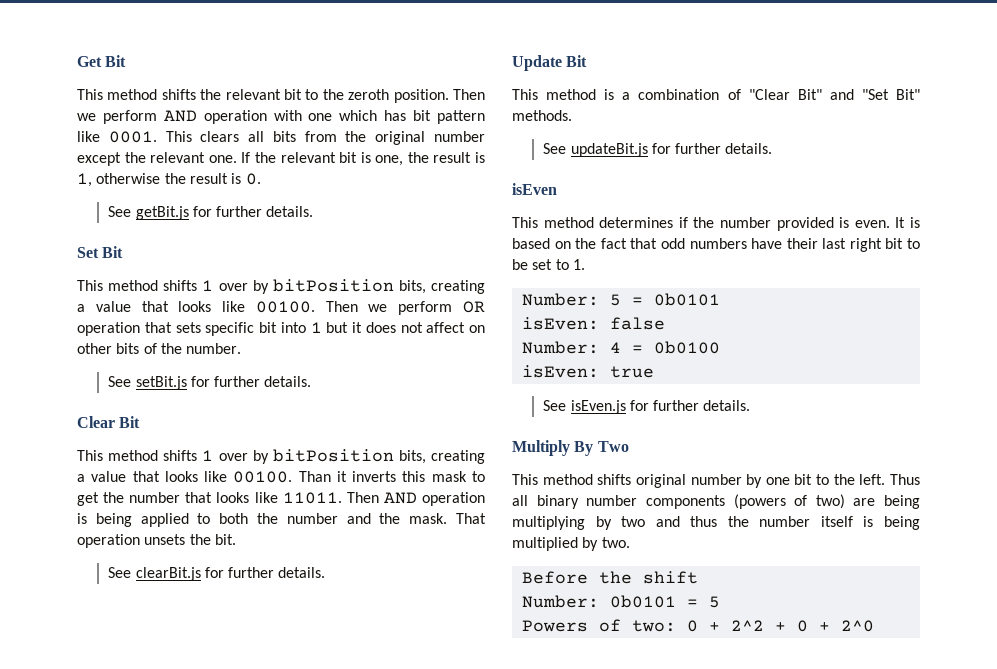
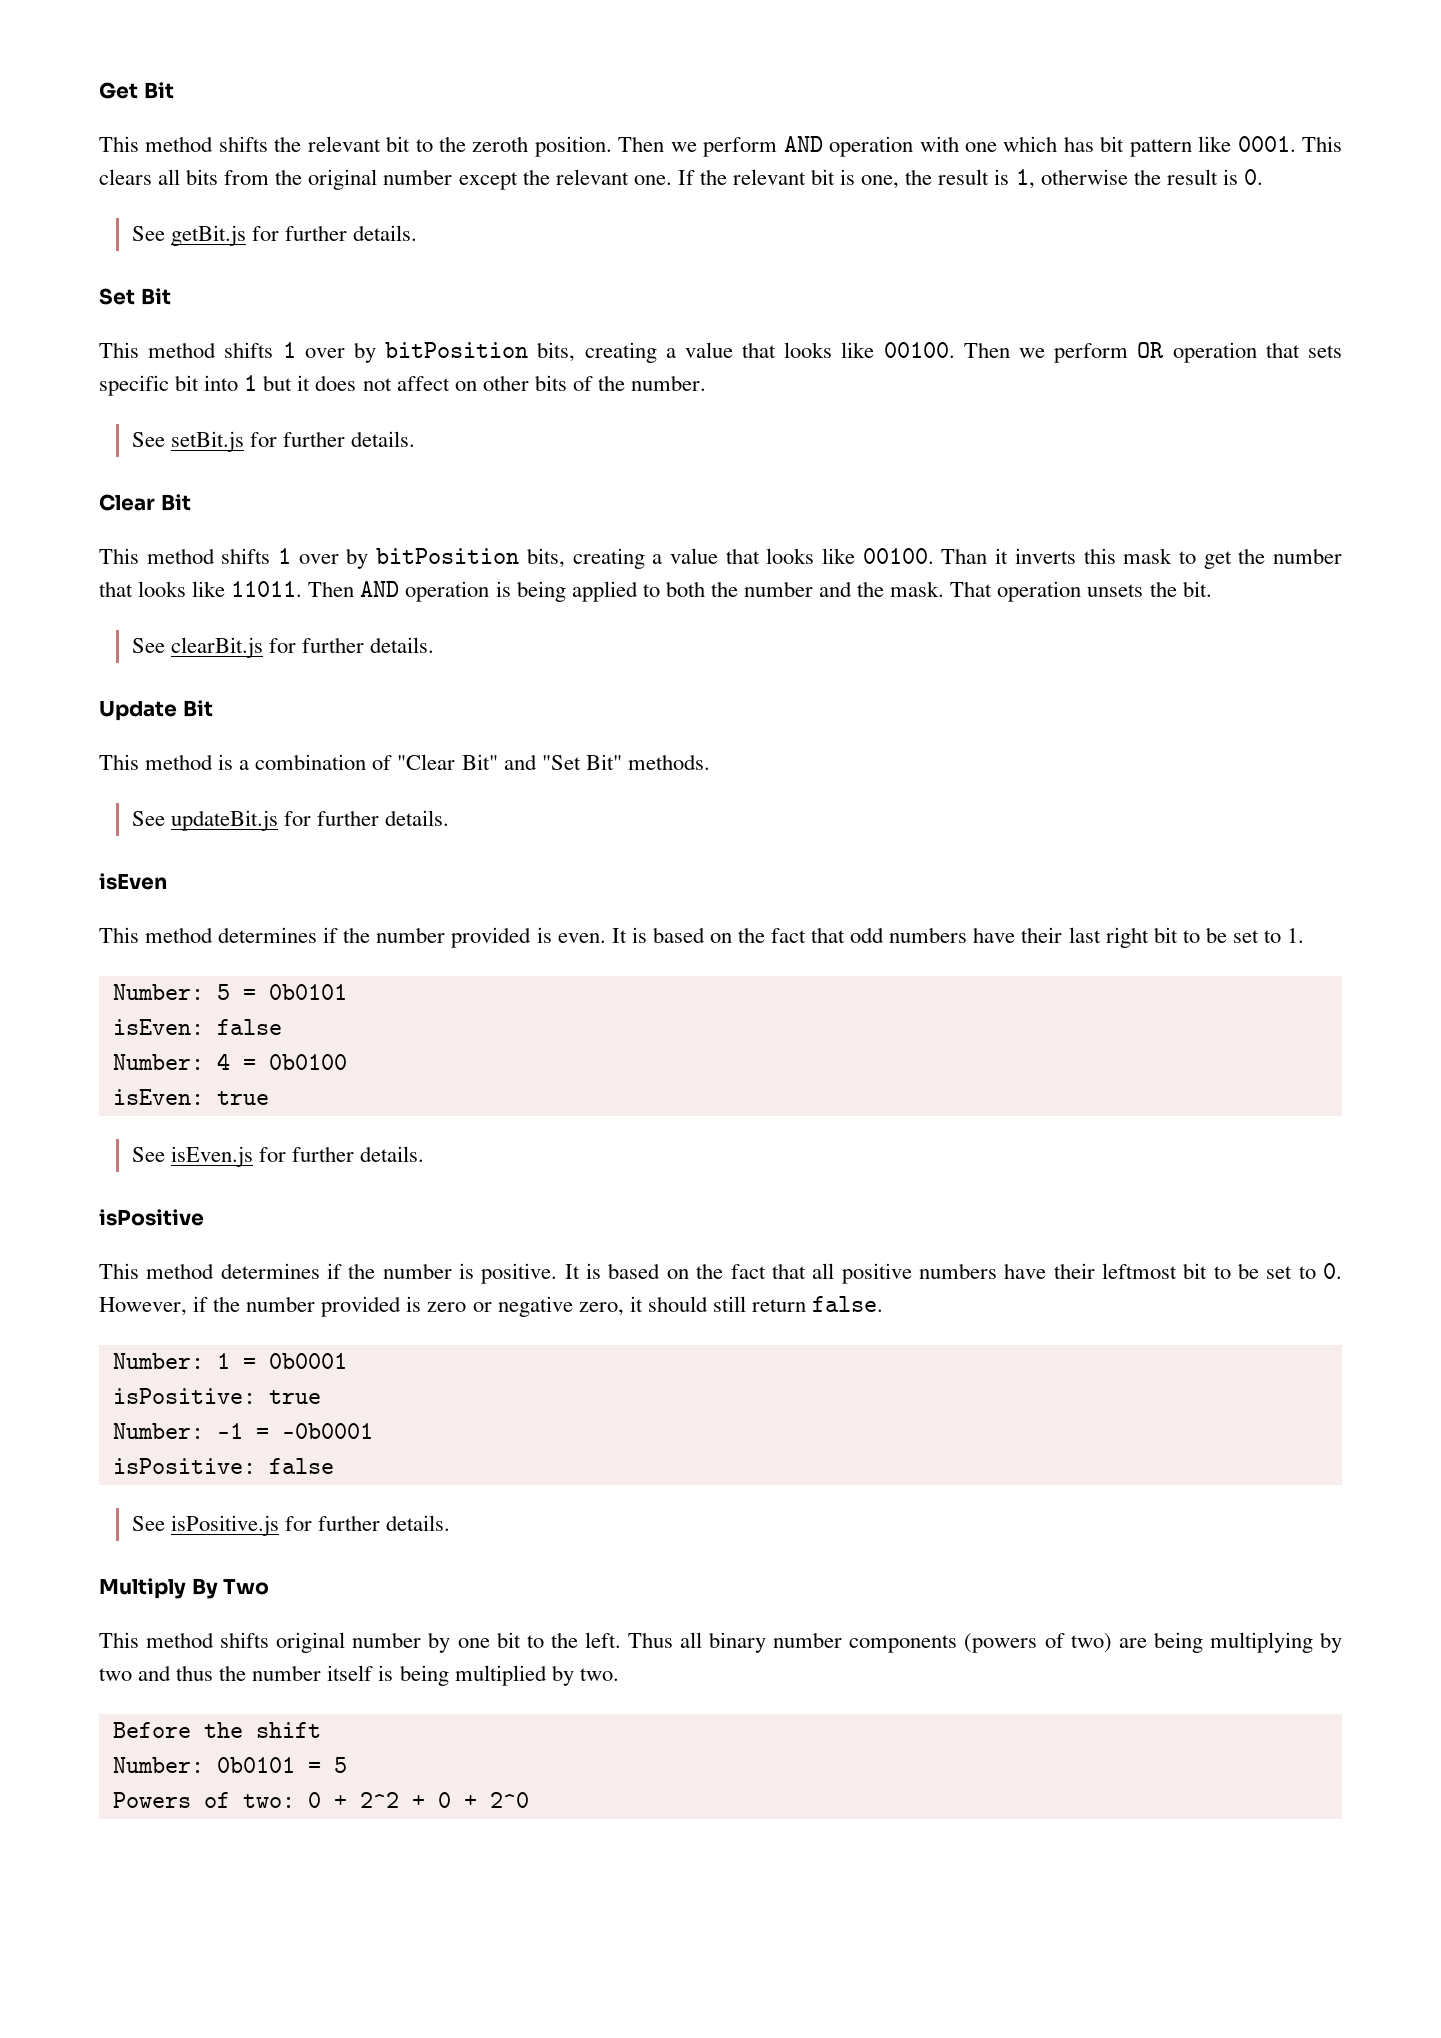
+ isPositive
+ This method determines if the number is positive. It is based on the fact that all positive numbers have their leftmost bit to be set to 0. However, if the number provided is zero or negative zero, it should still return false.
+ Number: 1 = 0b0001
+ isPositive: true
+ Number: -1 = -0b0001
+ isPositive: false
+ See isPositive.js for further details.

